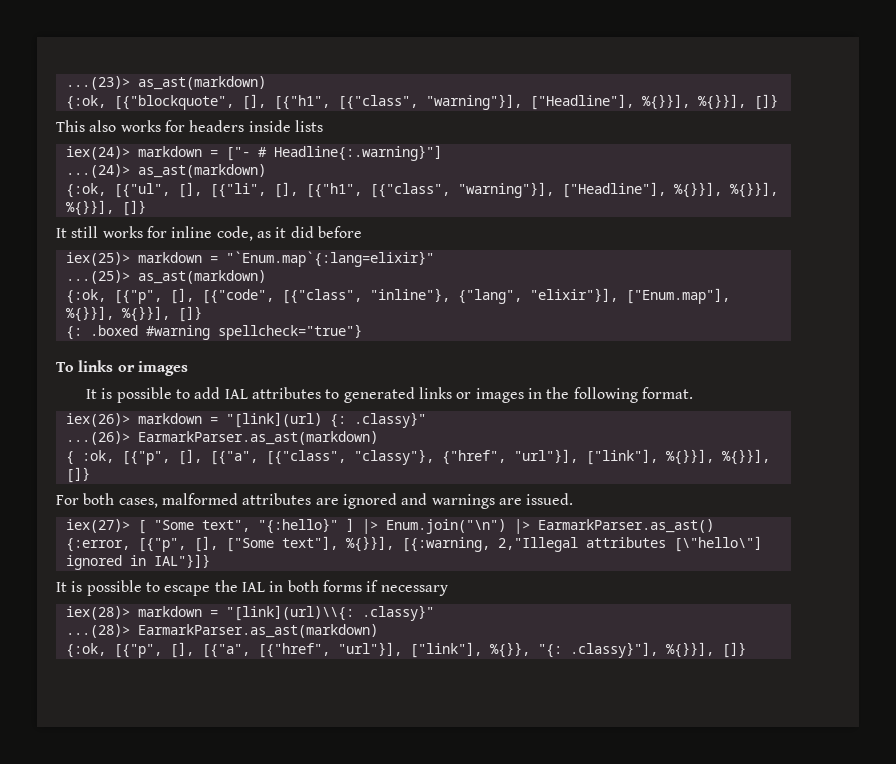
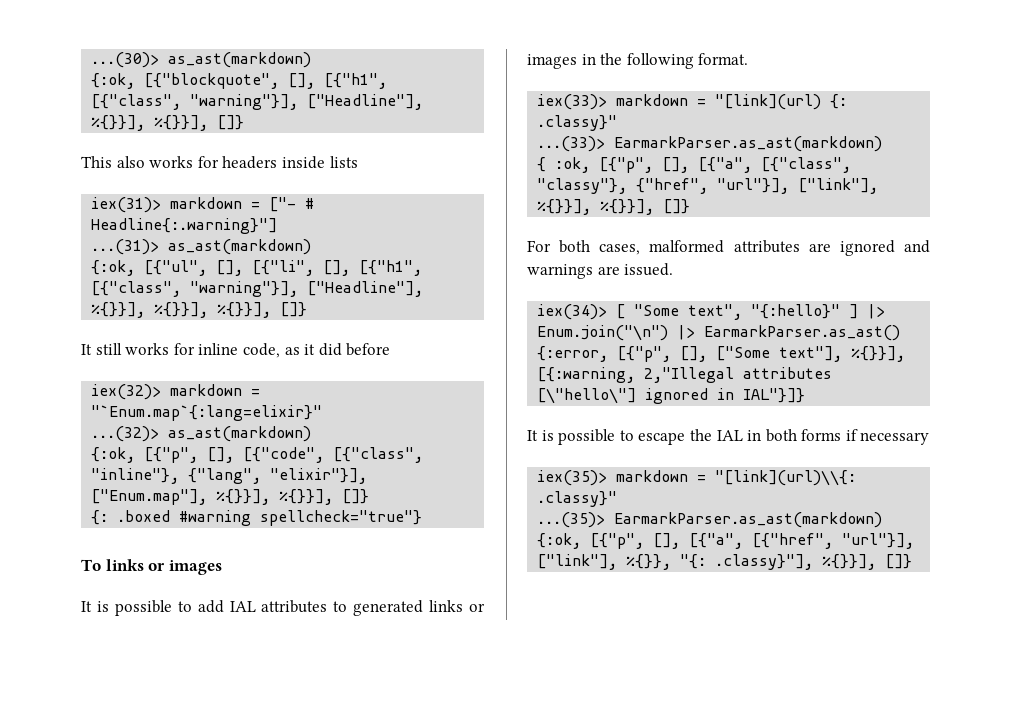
- ...(23)> as_ast(markdown)
+ ...(30)> as_ast(markdown)
- iex(24)> markdown = ["- # Headline{:.warning}"]
+ iex(31)> markdown = ["- # Headline{:.warning}"]
- ...(24)> as_ast(markdown)
+ ...(31)> as_ast(markdown)
- iex(25)> markdown = "`Enum.map`{:lang=elixir}"
+ iex(32)> markdown = "`Enum.map`{:lang=elixir}"
- ...(25)> as_ast(markdown)
+ ...(32)> as_ast(markdown)
- iex(26)> markdown = "[link](url) {: .classy}"
+ iex(33)> markdown = "[link](url) {: .classy}"
- ...(26)> EarmarkParser.as_ast(markdown)
+ ...(33)> EarmarkParser.as_ast(markdown)
- iex(27)> [ "Some text", "{:hello}" ] |> Enum.join("\n") |> EarmarkParser.as_ast()
+ iex(34)> [ "Some text", "{:hello}" ] |> Enum.join("\n") |> EarmarkParser.as_ast()
- iex(28)> markdown = "[link](url)\\{: .classy}"
+ iex(35)> markdown = "[link](url)\\{: .classy}"
- ...(28)> EarmarkParser.as_ast(markdown)
+ ...(35)> EarmarkParser.as_ast(markdown)

